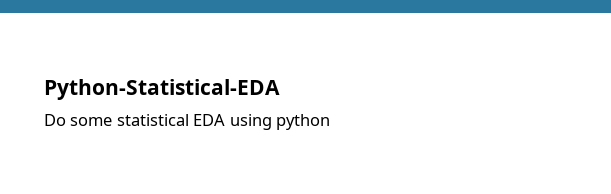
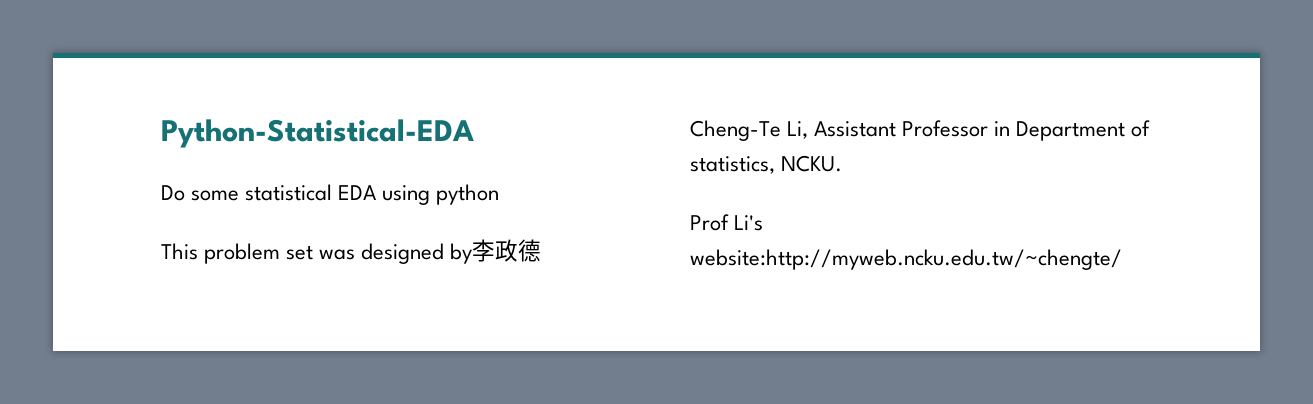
+ This problem set was designed by李政德Cheng-Te Li, Assistant Professor in Department of statistics, NCKU.
+ Prof Li's website:http://myweb.ncku.edu.tw/~chengte/

